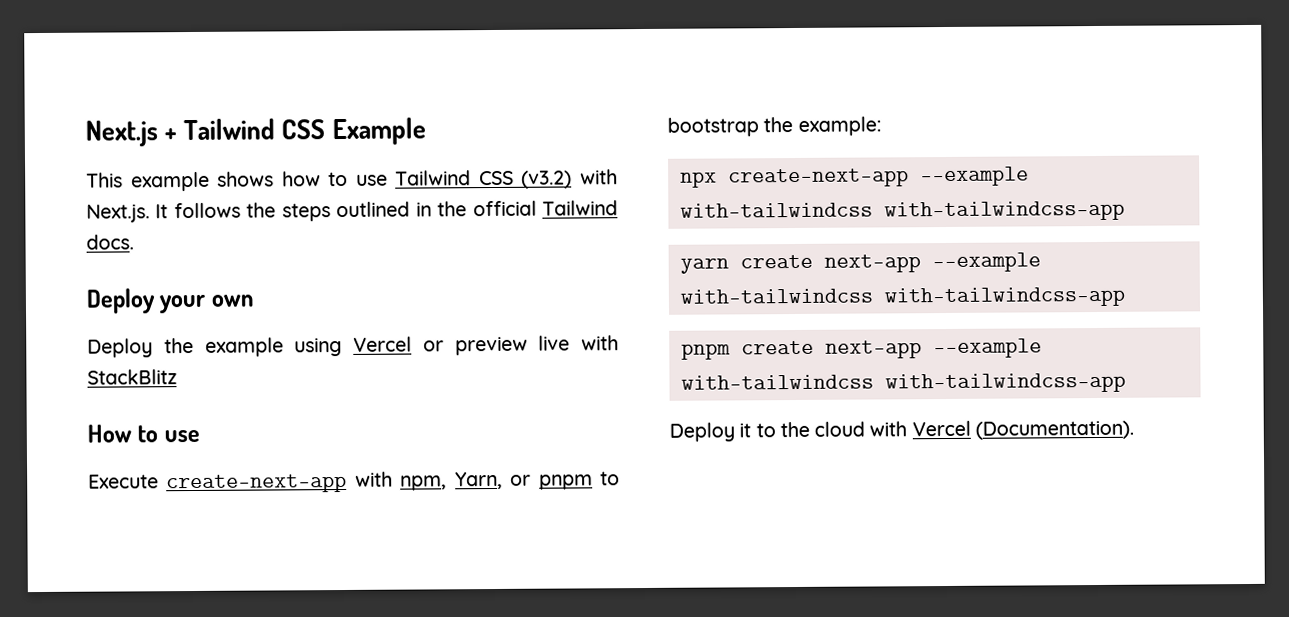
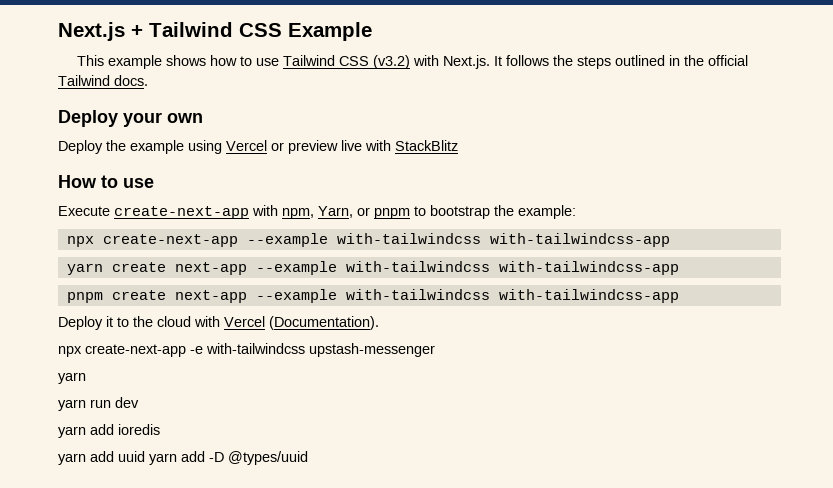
+ npx create-next-app -e with-tailwindcss upstash-messenger
+ yarn
+ yarn run dev
+ yarn add ioredis
+ yarn add uuid yarn add -D @types/uuid

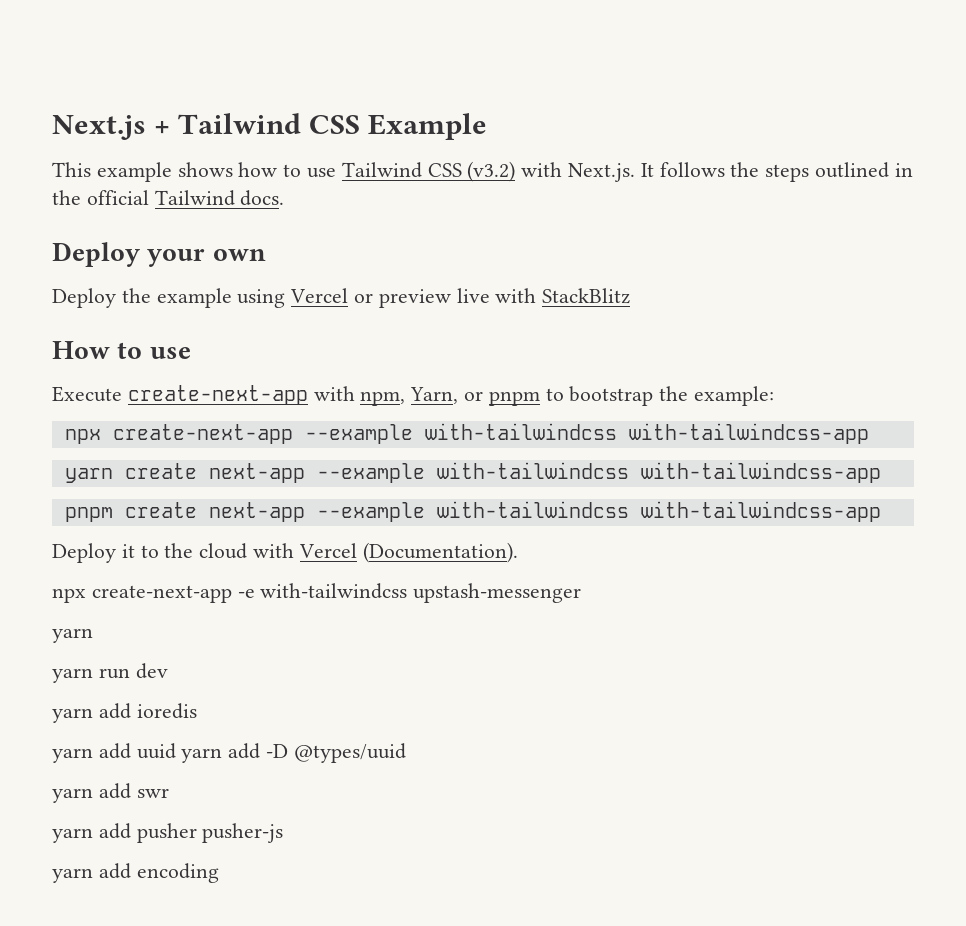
+ yarn add swr
+ yarn add pusher pusher-js
+ yarn add encoding

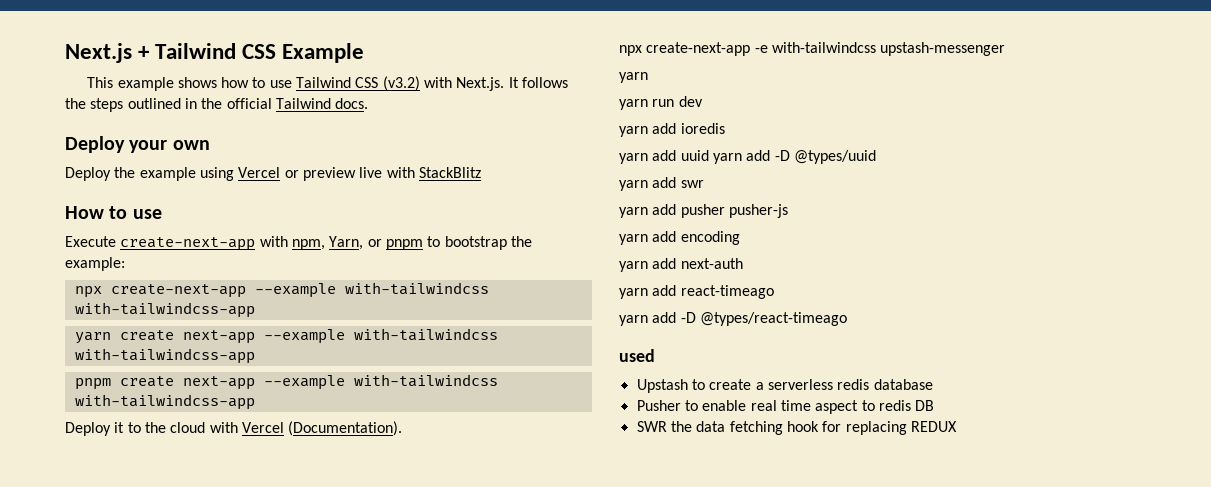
+ yarn add next-auth
+ yarn add react-timeago
+ yarn add -D @types/react-timeago
+ used
+ Upstash to create a serverless redis database
+ Pusher to enable real time aspect to redis DB
+ SWR the data fetching hook for replacing REDUX

